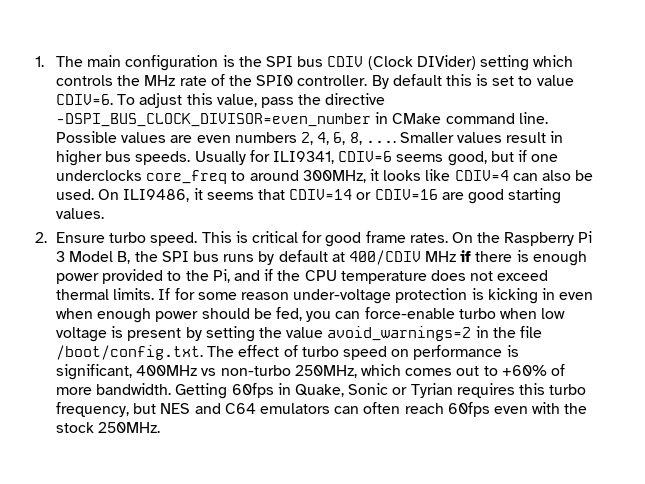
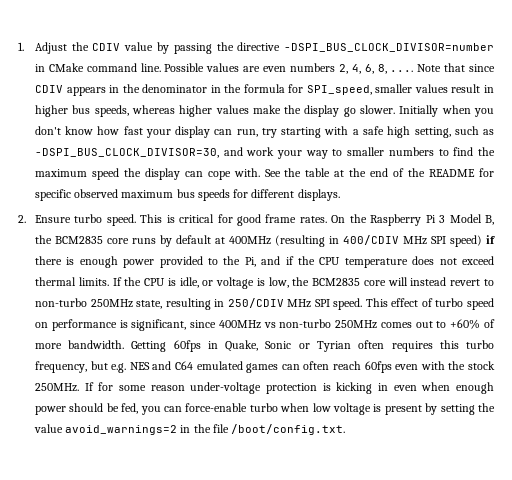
- 1. The main configuration is the SPI bus CDIV (Clock DIVider) setting which controls the MHz rate of the SPI0 controller. By default this is set to value CDIV=6. To adjust this value, pass the directive -DSPI_BUS_CLOCK_DIVISOR=even_number in CMake command line.
+ 1. Adjust the CDIV value by passing the directive -DSPI_BUS_CLOCK_DIVISOR=number in CMake command line.
- Smaller values result in higher bus speeds. Usually for ILI9341, CDIV=6 seems good, but if one underclocks core_freq to around 300MHz, it looks like CDIV=4 can also be used. On ILI9486, it seems that CDIV=14 or CDIV=16 are good starting values.
+ Note that since CDIV appears in the denominator in the formula for SPI_speed, smaller values result in higher bus speeds, whereas higher values make the display go slower. Initially when you don't know how fast your display can run, try starting with a safe high setting, such as -DSPI_BUS_CLOCK_DIVISOR=30, and work your way to smaller numbers to find the maximum speed the display can cope with. See the table at the end of the README for specific observed maximum bus speeds for different displays.
- On the Raspberry Pi 3 Model B, the SPI bus runs by default at 400/CDIV MHz if there is enough power provided to the Pi, and if the CPU temperature does not exceed thermal limits.
+ On the Raspberry Pi 3 Model B, the BCM2835 core runs by default at 400MHz (resulting in 400/CDIV MHz SPI speed) if there is enough power provided to the Pi, and if the CPU temperature does not exceed thermal limits.
- If for some reason under-voltage protection is kicking in even when enough power should be fed, you can force-enable turbo when low voltage is present by setting the value avoid_warnings=2 in the file /boot/config.txt. The effect of turbo speed on performance is significant, 400MHz vs non-turbo 250MHz, which comes out to +60% of more bandwidth. Getting 60fps in Quake, Sonic or Tyrian requires this turbo frequency, but NES and C64 emulators can often reach 60fps even with the stock 250MHz.
+ If the CPU is idle, or voltage is low, the BCM2835 core will instead revert to non-turbo 250MHz state, resulting in 250/CDIV MHz SPI speed. This effect of turbo speed on performance is significant, since 400MHz vs non-turbo 250MHz comes out to +60% of more bandwidth. Getting 60fps in Quake, Sonic or Tyrian often requires this turbo frequency, but e.g. NES and C64 emulated games can often reach 60fps even with the stock 250MHz. If for some reason under-voltage protection is kicking in even when enough power should be fed, you can force-enable turbo when low voltage is present by setting the value avoid_warnings=2 in the file /boot/config.txt.

